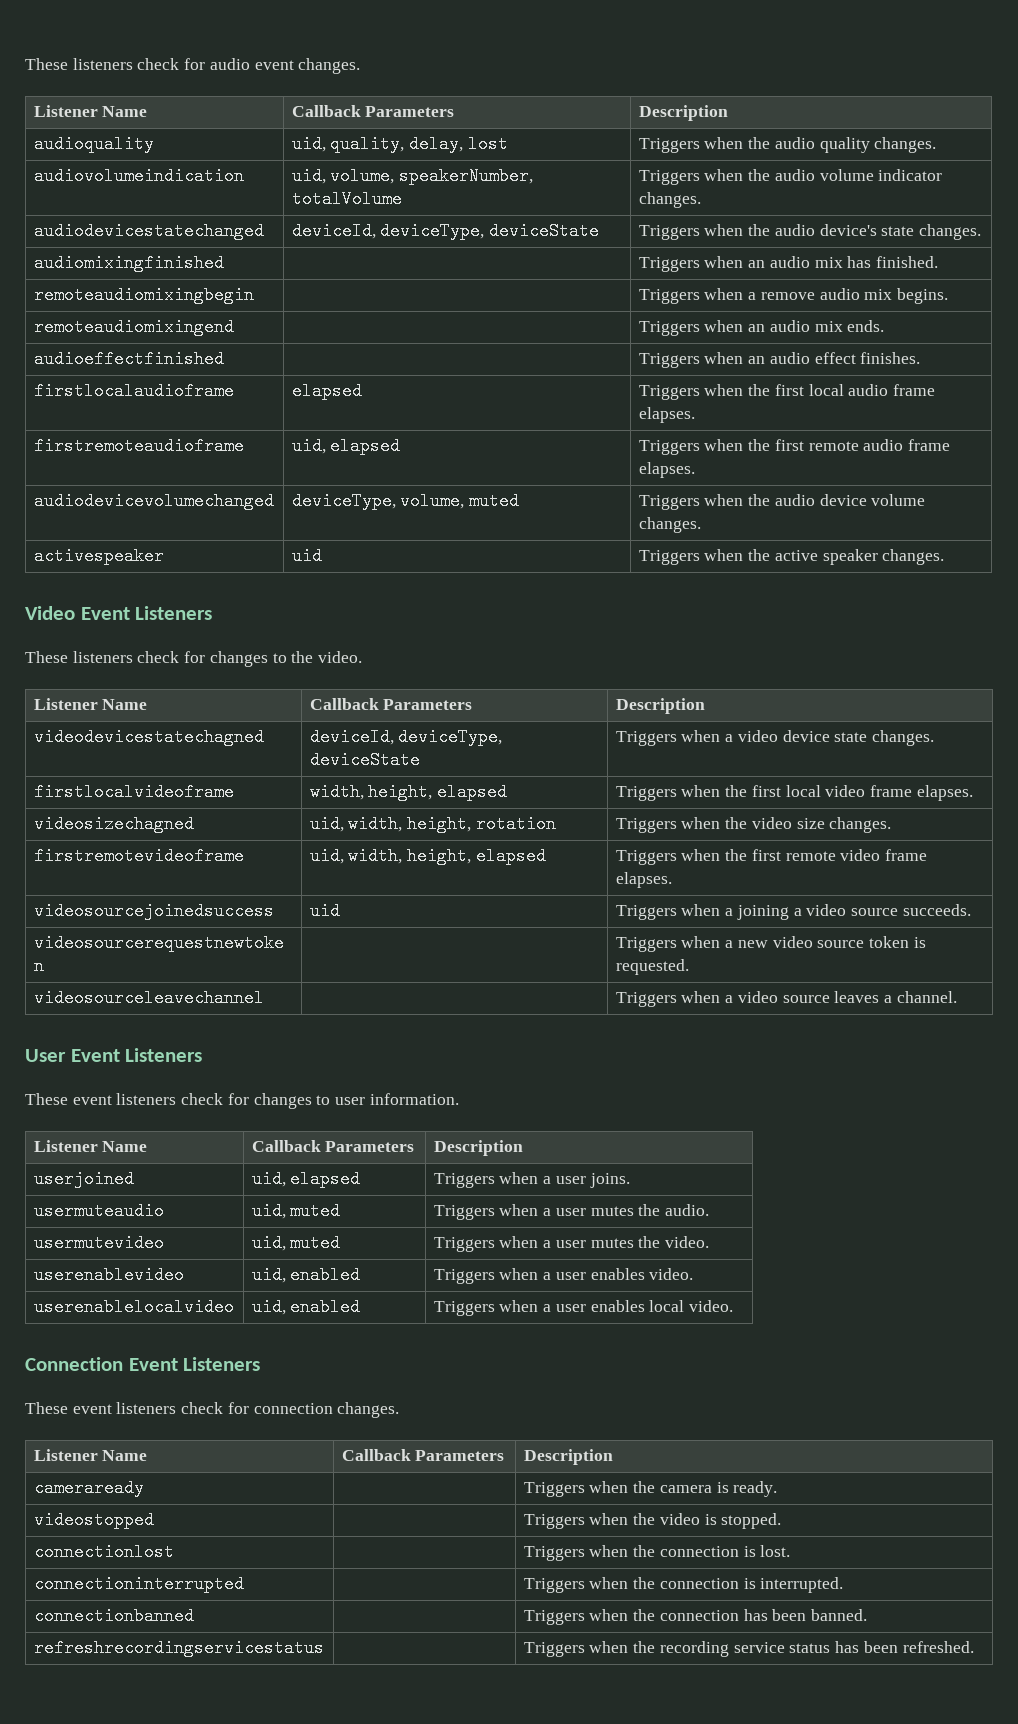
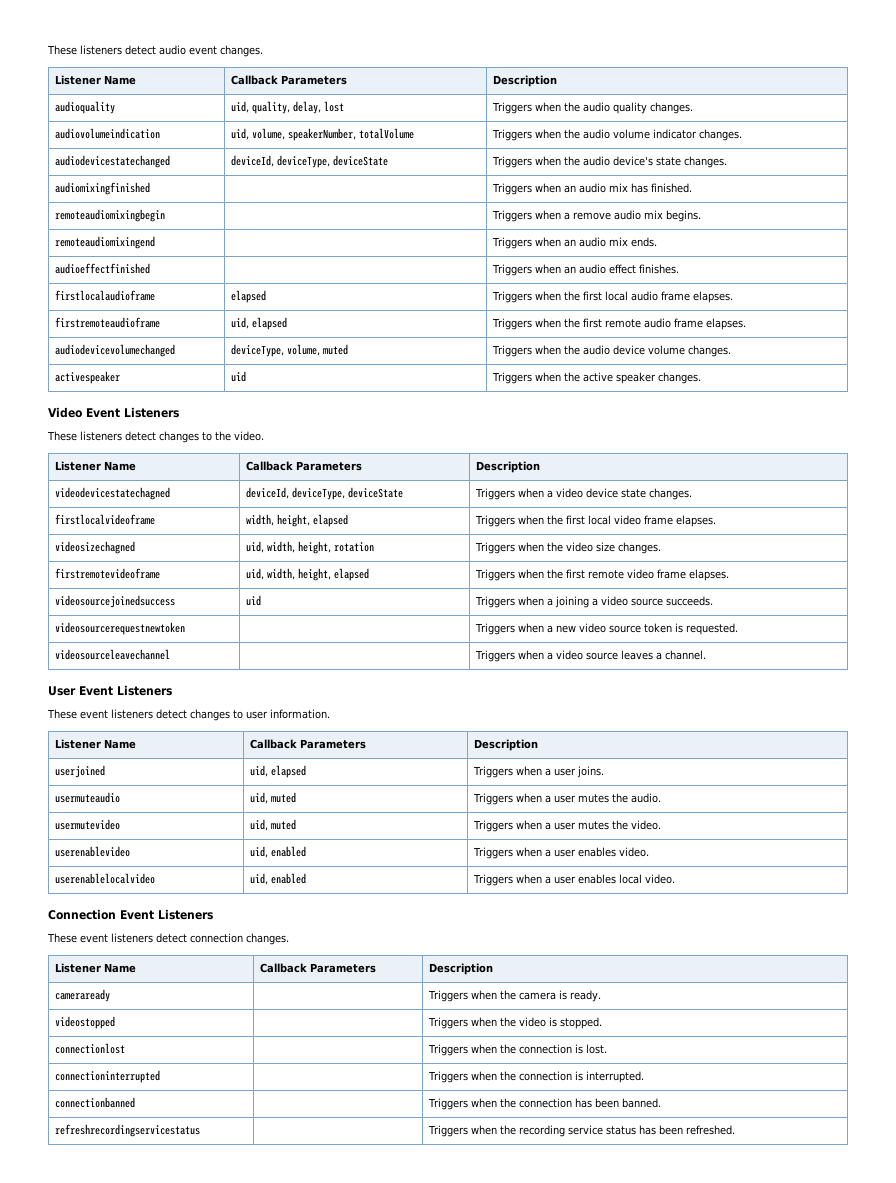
- These listeners check for audio event changes.
+ These listeners detect audio event changes.
- These listeners check for changes to the video.
+ These listeners detect changes to the video.
- These event listeners check for changes to user information.
+ These event listeners detect changes to user information.
- These event listeners check for connection changes.
+ These event listeners detect connection changes.

